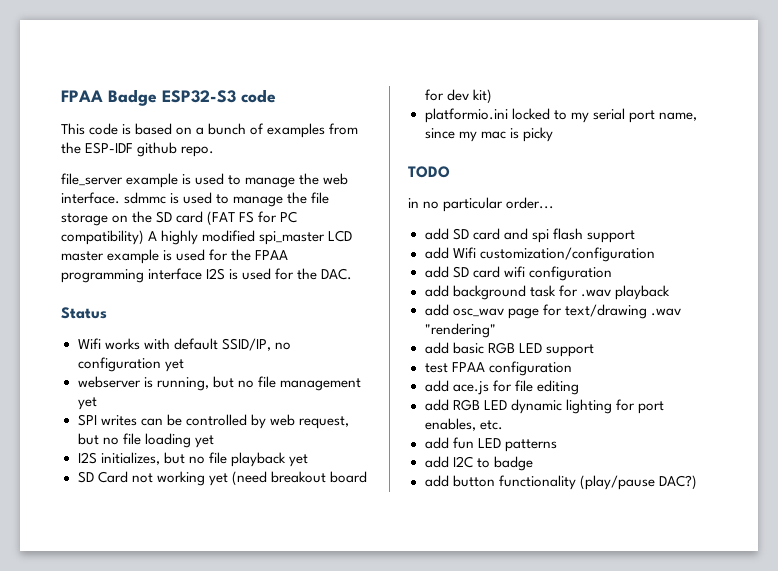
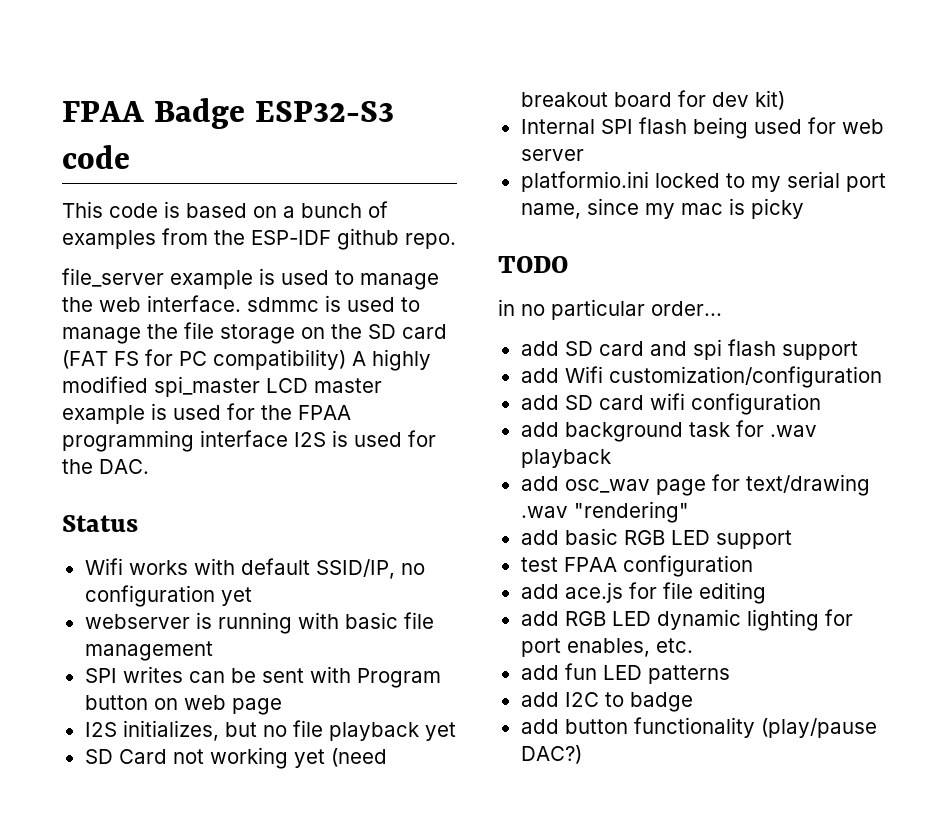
- webserver is running, but no file management yet
+ webserver is running with basic file management
- SPI writes can be controlled by web request, but no file loading yet
+ SPI writes can be sent with Program button on web page
+ Internal SPI flash being used for web server

